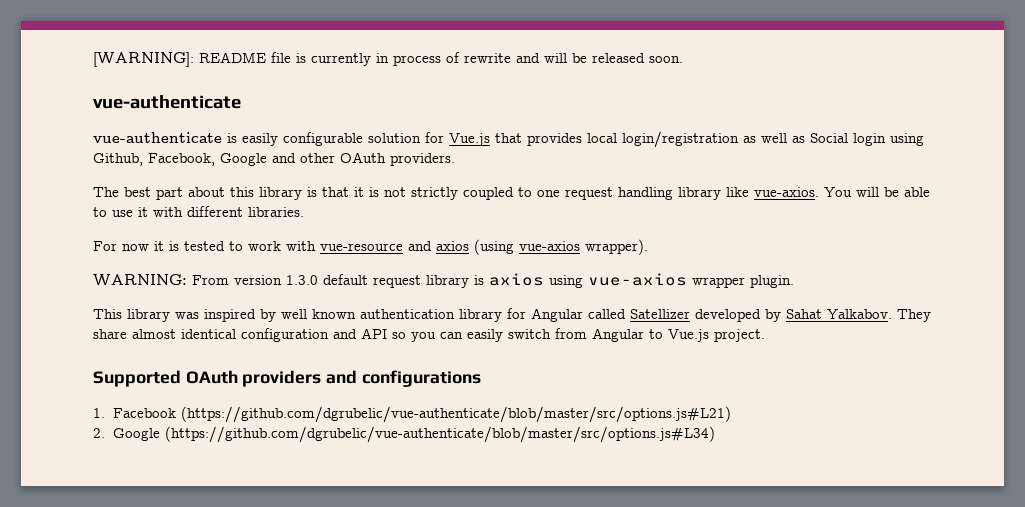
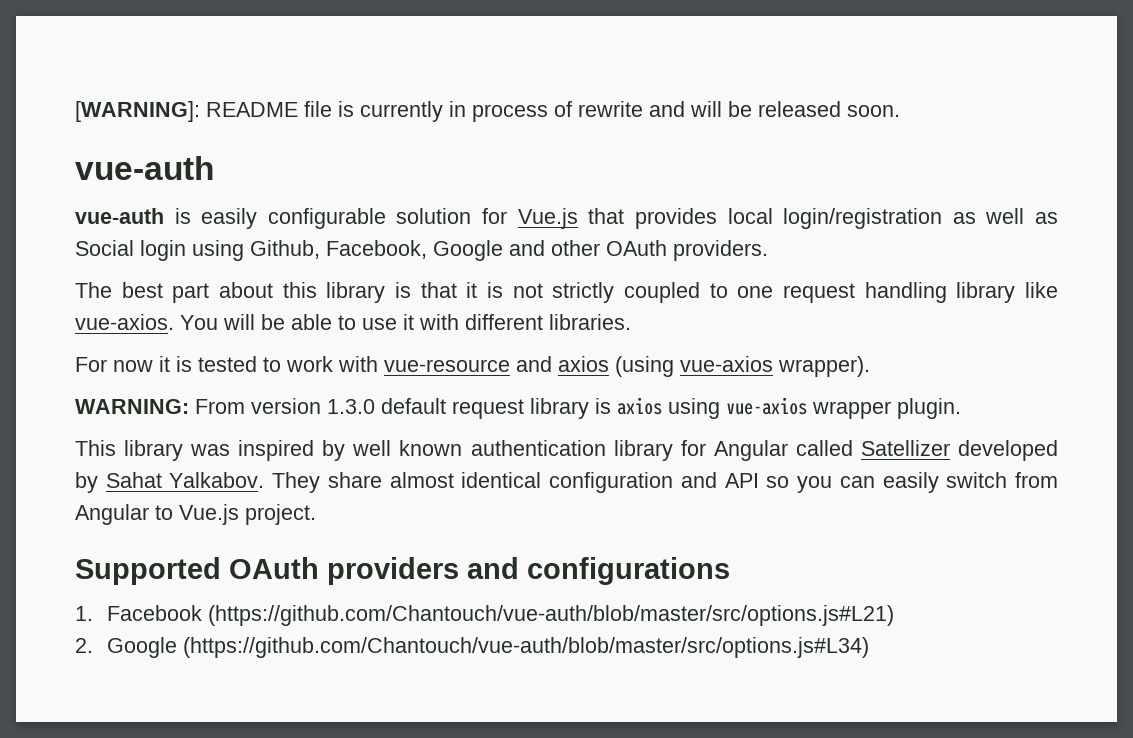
  [WARNING]: README file is currently in process of rewrite and will be released soon.
- vue-authenticate
- vue-authenticate is easily configurable solution for Vue.js that provides local login/registration as well as Social login using Github, Facebook, Google and other OAuth providers.
+ vue-auth
+ vue-auth is easily configurable solution for Vue.js that provides local login/registration as well as Social login using Github, Facebook, Google and other OAuth providers.
- 1. Facebook (https://github.com/dgrubelic/vue-authenticate/blob/master/src/options.js#L21)
+ 1. Facebook (https://github.com/Chantouch/vue-auth/blob/master/src/options.js#L21)
- 2. Google (https://github.com/dgrubelic/vue-authenticate/blob/master/src/options.js#L34)
+ 2. Google (https://github.com/Chantouch/vue-auth/blob/master/src/options.js#L34)

